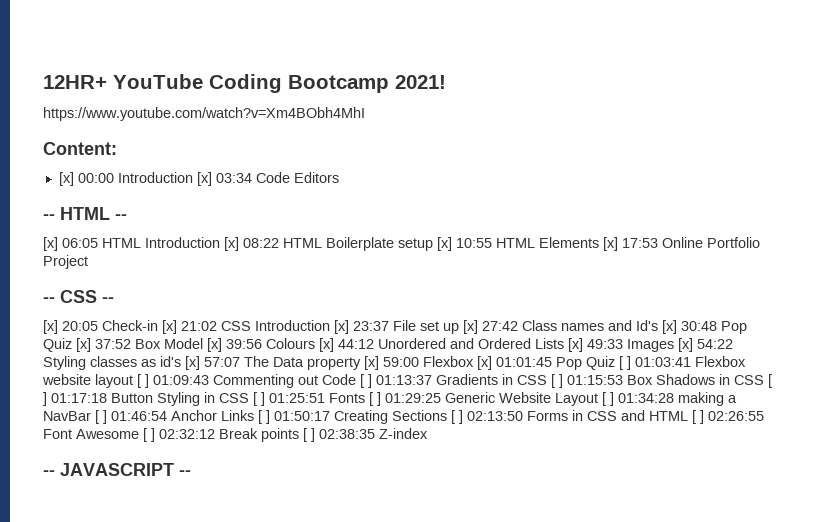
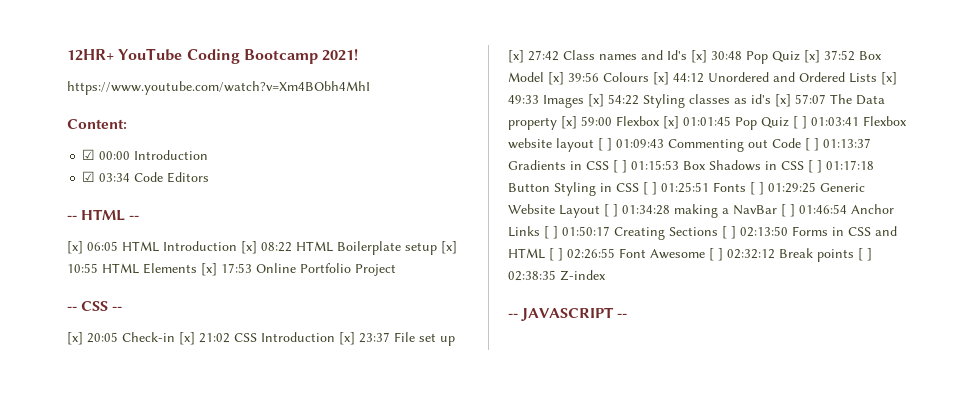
- [x] 00:00 Introduction [x] 03:34 Code Editors
+ ☑ 00:00 Introduction
+ ☑ 03:34 Code Editors

